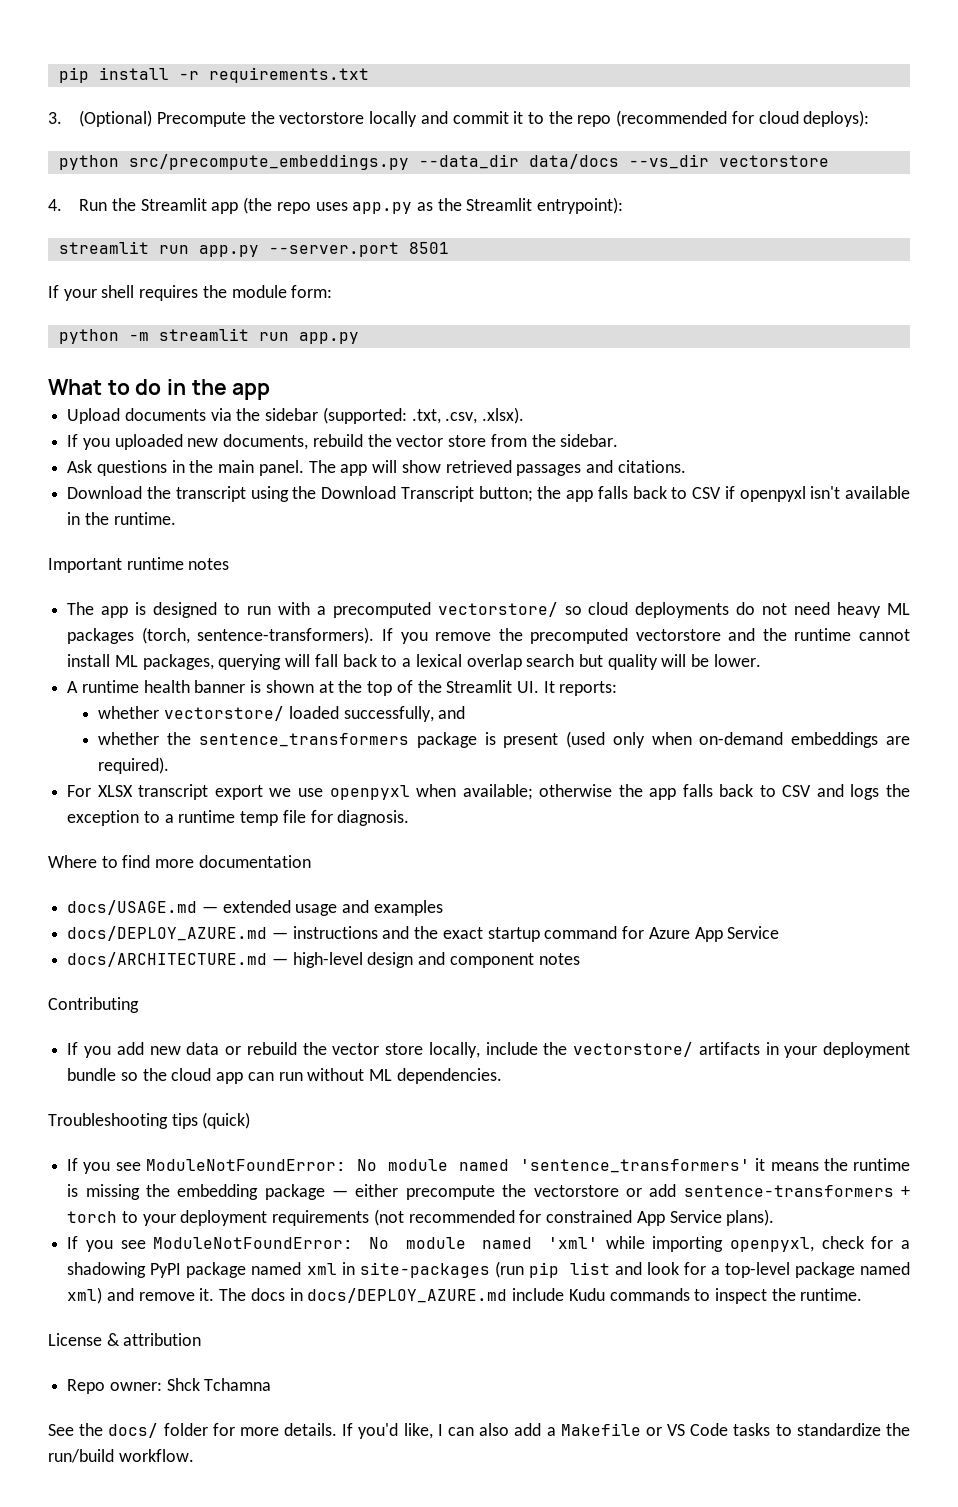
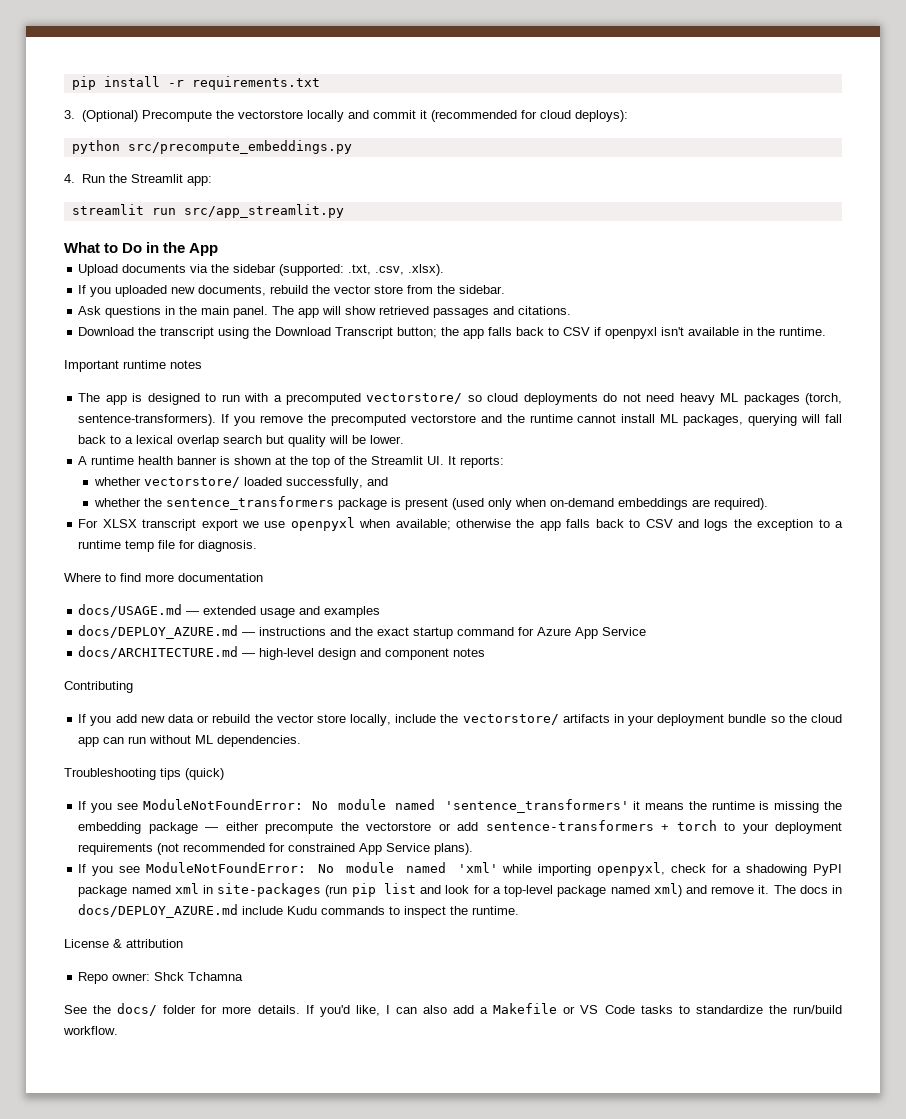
- 3. (Optional) Precompute the vectorstore locally and commit it to the repo (recommended for cloud deploys):
+ 3. (Optional) Precompute the vectorstore locally and commit it (recommended for cloud deploys):
- python src/precompute_embeddings.py --data_dir data/docs --vs_dir vectorstore
+ python src/precompute_embeddings.py
- 4. Run the Streamlit app (the repo uses app.py as the Streamlit entrypoint):
- streamlit run app.py --server.port 8501
- If your shell requires the module form:
- python -m streamlit run app.py
+ 4. Run the Streamlit app:
+ streamlit run src/app_streamlit.py
- What to do in the app
+ What to Do in the App

